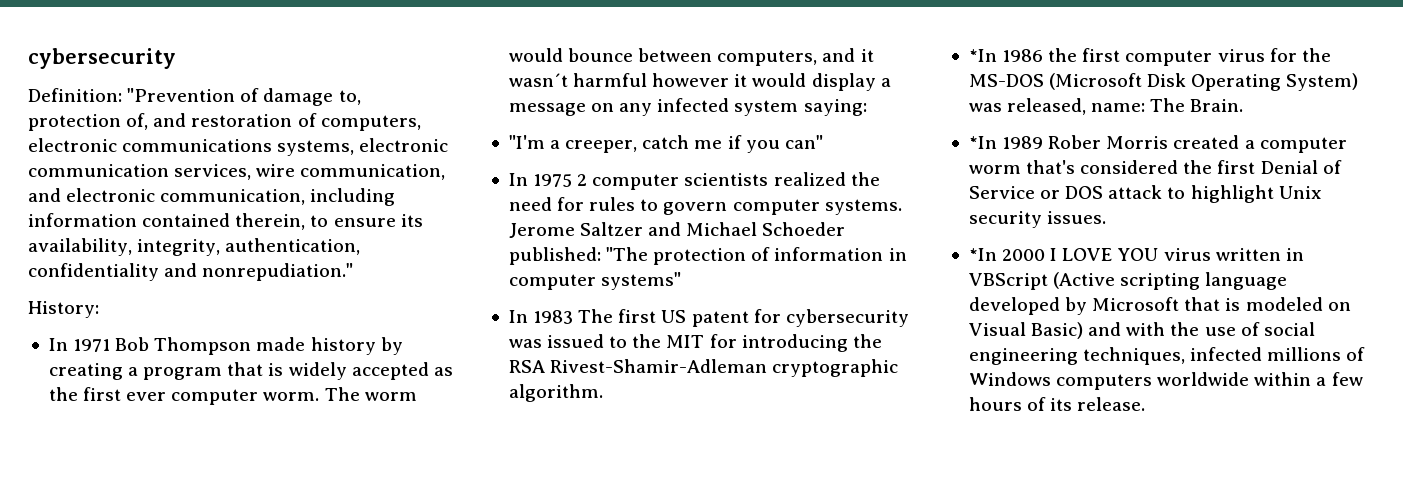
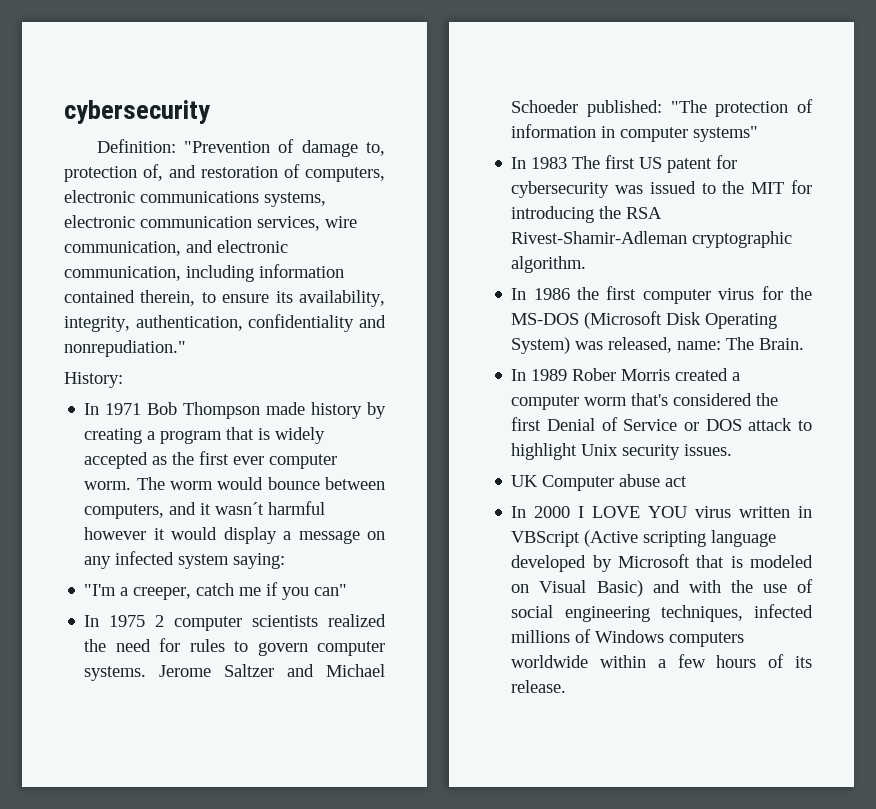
- *In 1986 the first computer virus for the MS-DOS (Microsoft Disk Operating System) was released, name: The Brain.
+ In 1986 the first computer virus for the MS-DOS (Microsoft Disk Operating System) was released, name: The Brain.
- *In 1989 Rober Morris created a computer worm that's considered the first Denial of Service or DOS attack to highlight Unix security issues.
+ In 1989 Rober Morris created a computer worm that's considered the first Denial of Service or DOS attack to highlight Unix security issues.
- *In 2000 I LOVE YOU virus written in VBScript (Active scripting language developed by Microsoft that is modeled on Visual Basic) and with the use of social engineering techniques, infected millions of Windows computers worldwide within a few hours of its release.
+ UK Computer abuse act
+ In 2000 I LOVE YOU virus written in VBScript (Active scripting language developed by Microsoft that is modeled on Visual Basic) and with the use of social engineering techniques, infected millions of Windows computers worldwide within a few hours of its release.

